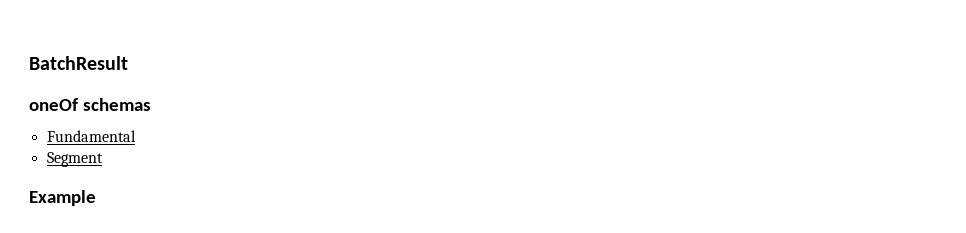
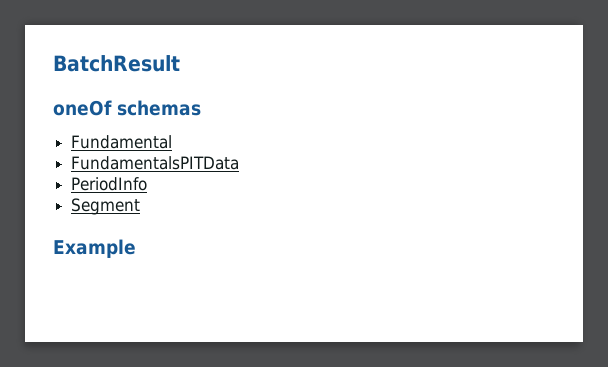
+ FundamentalsPITData
+ PeriodInfo

